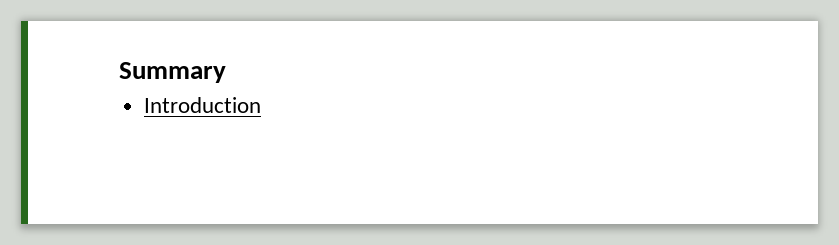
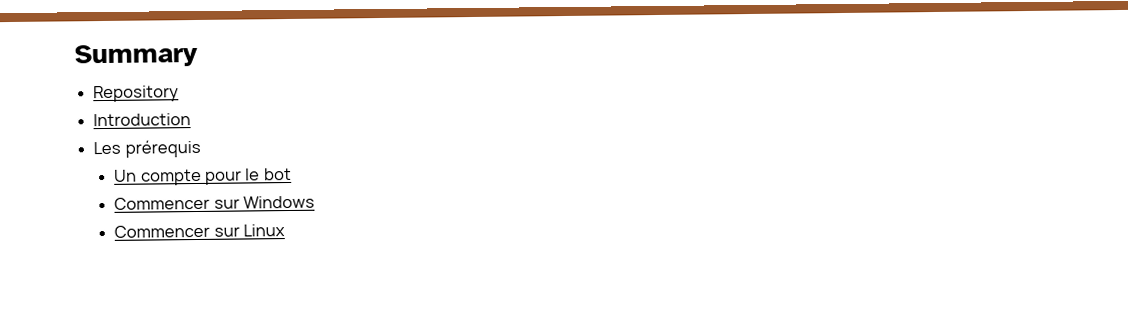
+ Repository
+ Les prérequis
+ Un compte pour le bot
+ Commencer sur Windows
+ Commencer sur Linux

